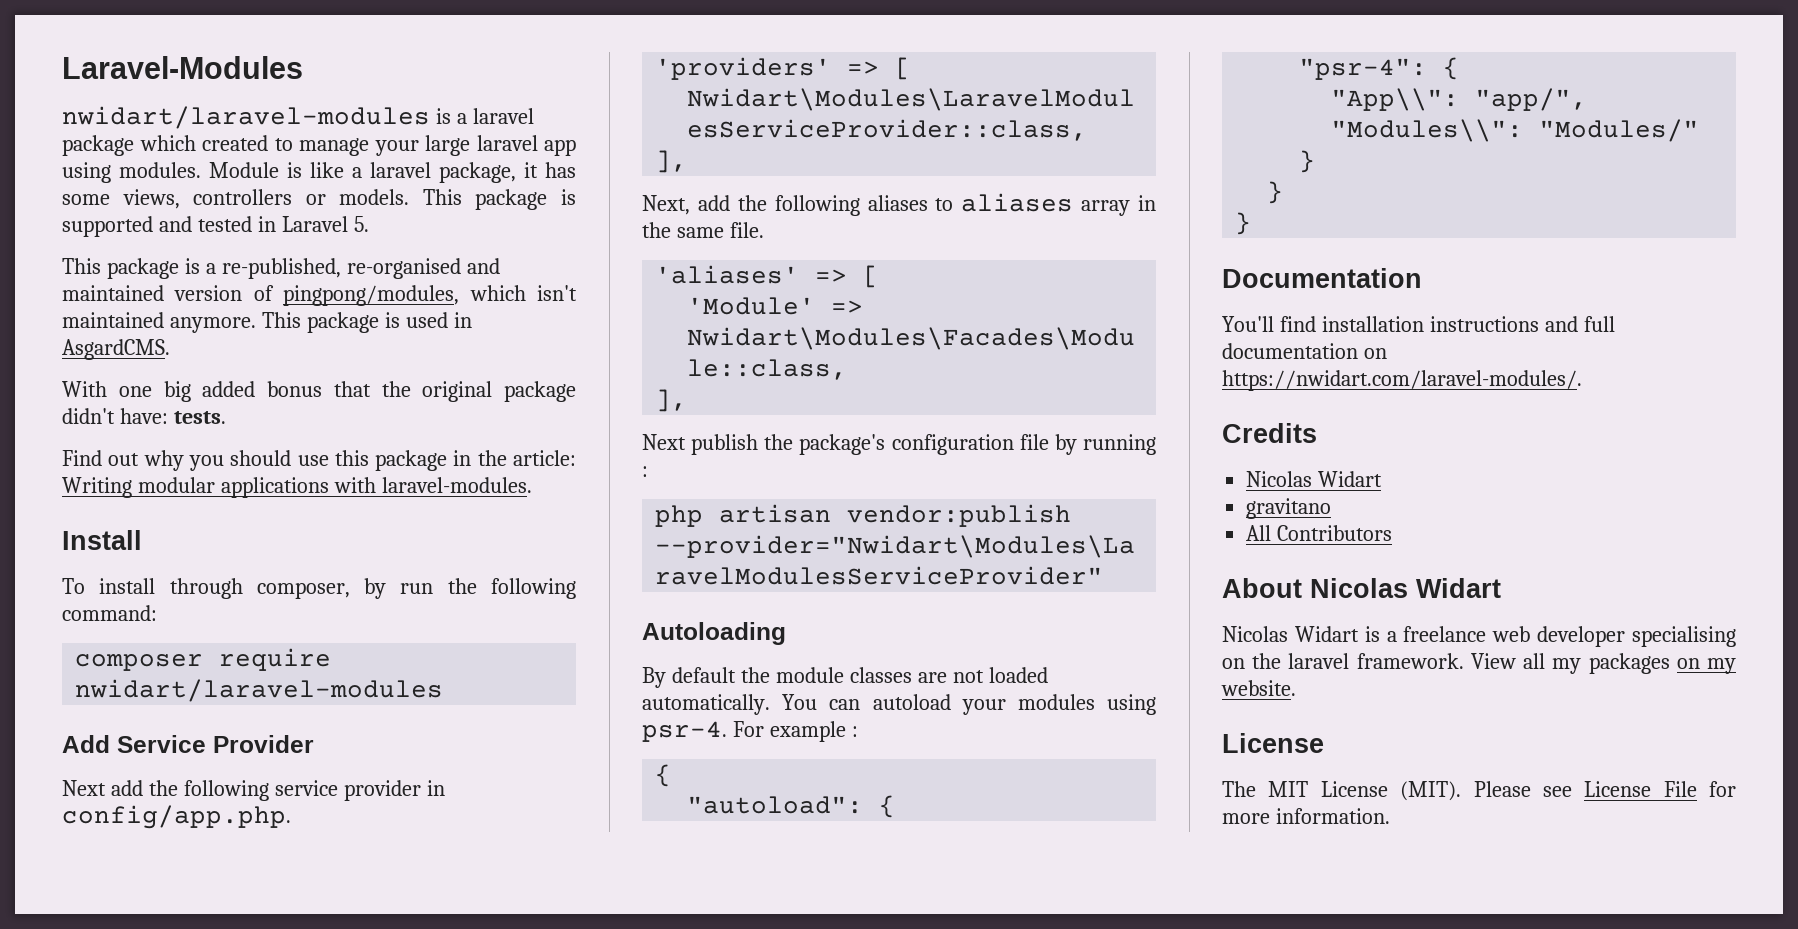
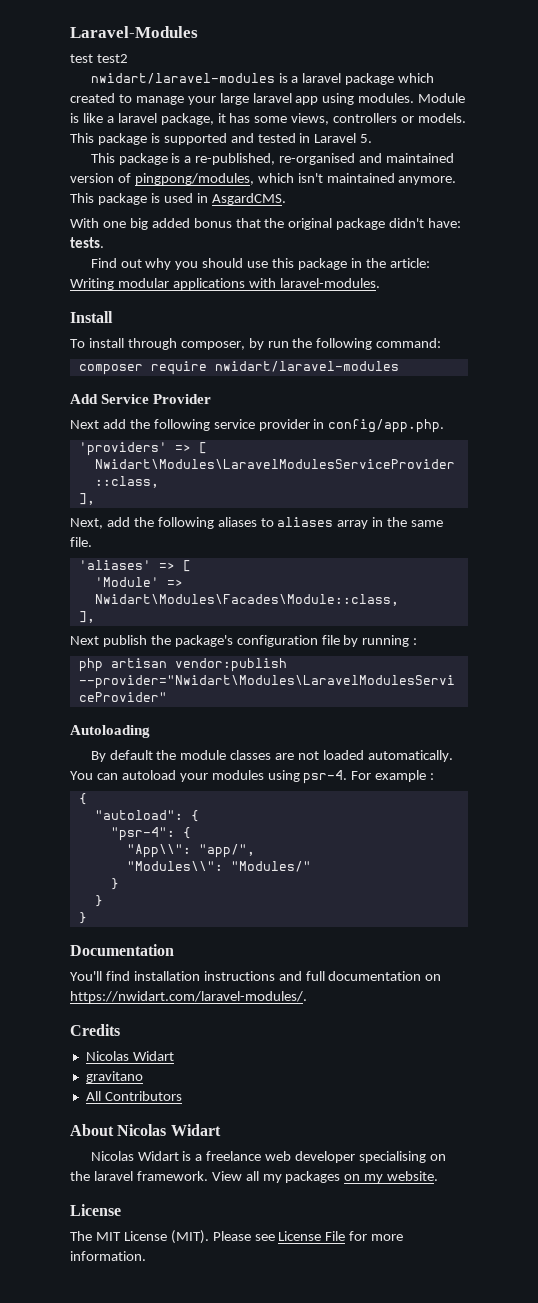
+ test test2

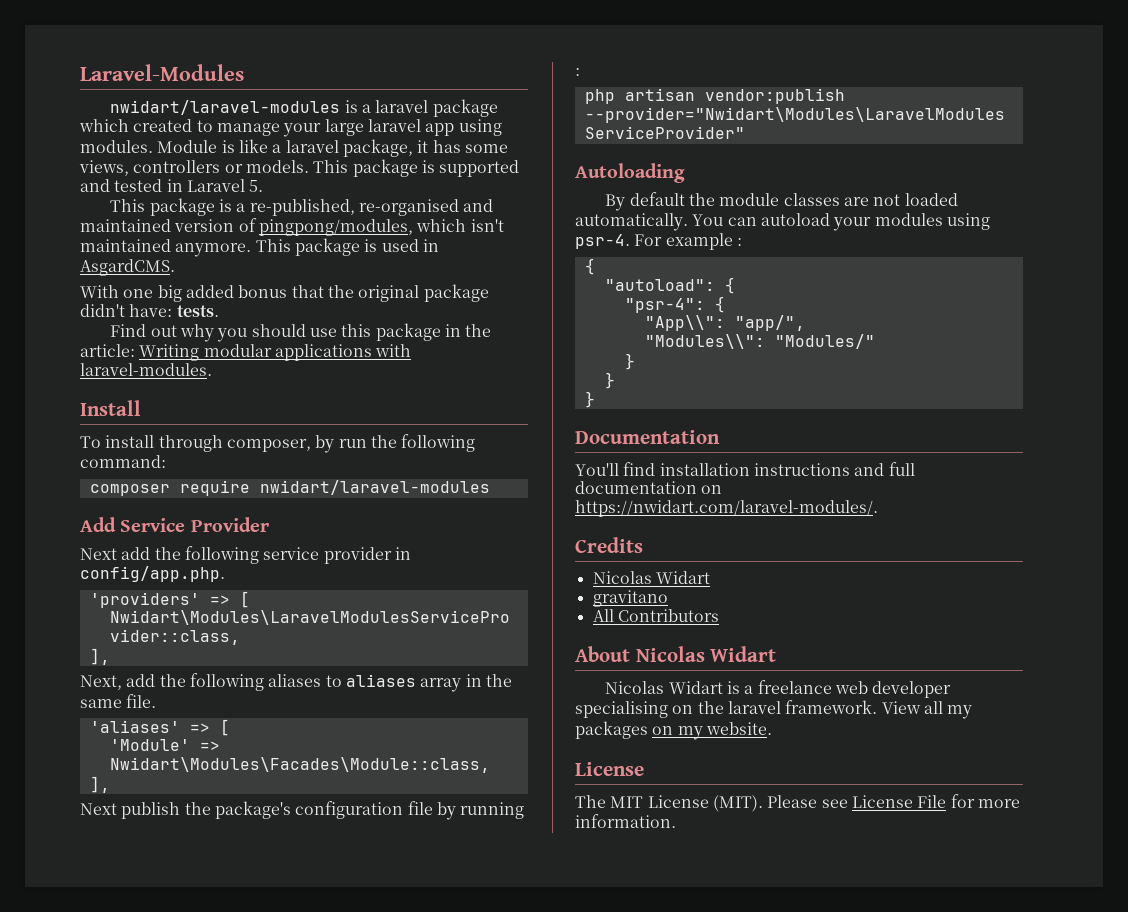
- test test2

